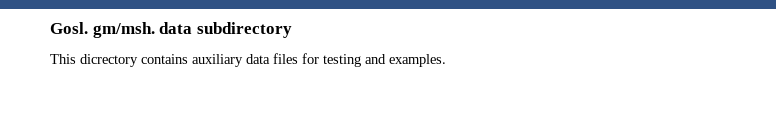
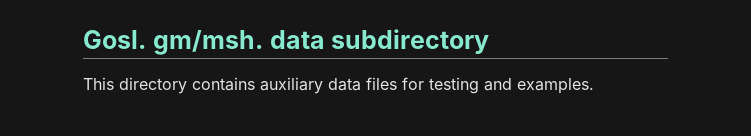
- This dicrectory contains auxiliary data files for testing and examples.
+ This directory contains auxiliary data files for testing and examples.

